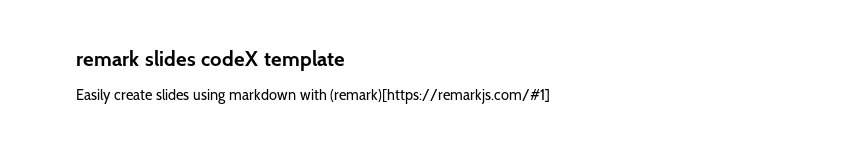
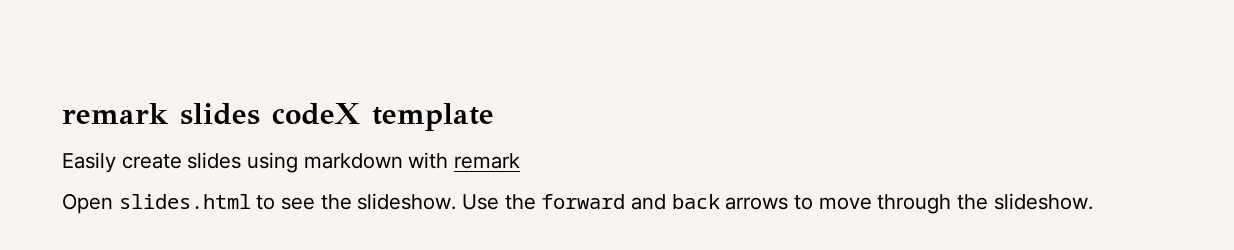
- Easily create slides using markdown with (remark)[https://remarkjs.com/#1]
+ Easily create slides using markdown with remark
+ Open slides.html to see the slideshow. Use the forward and back arrows to move through the slideshow.

